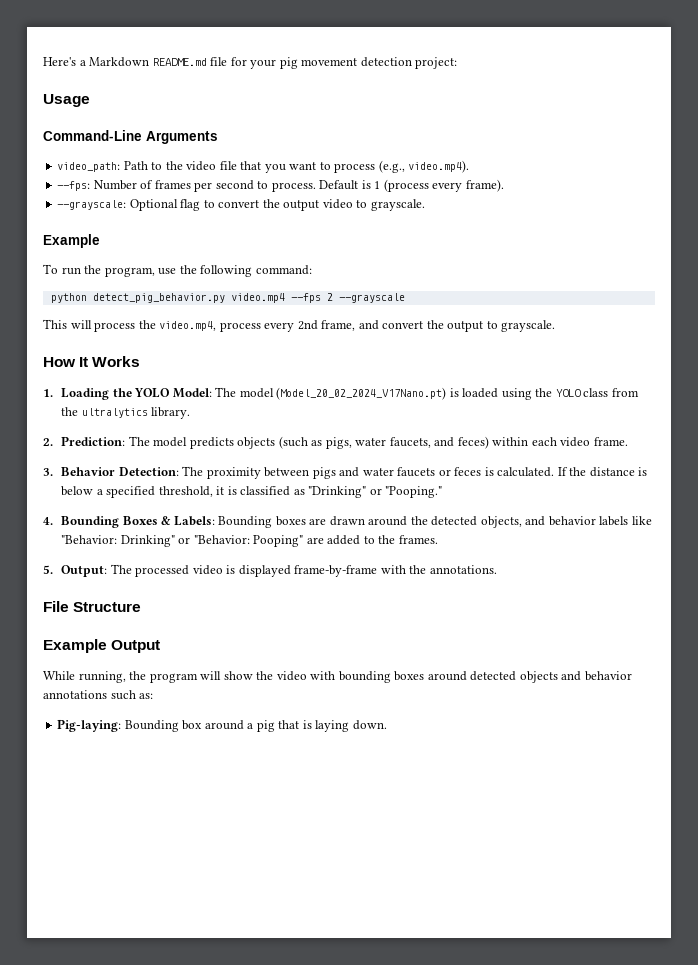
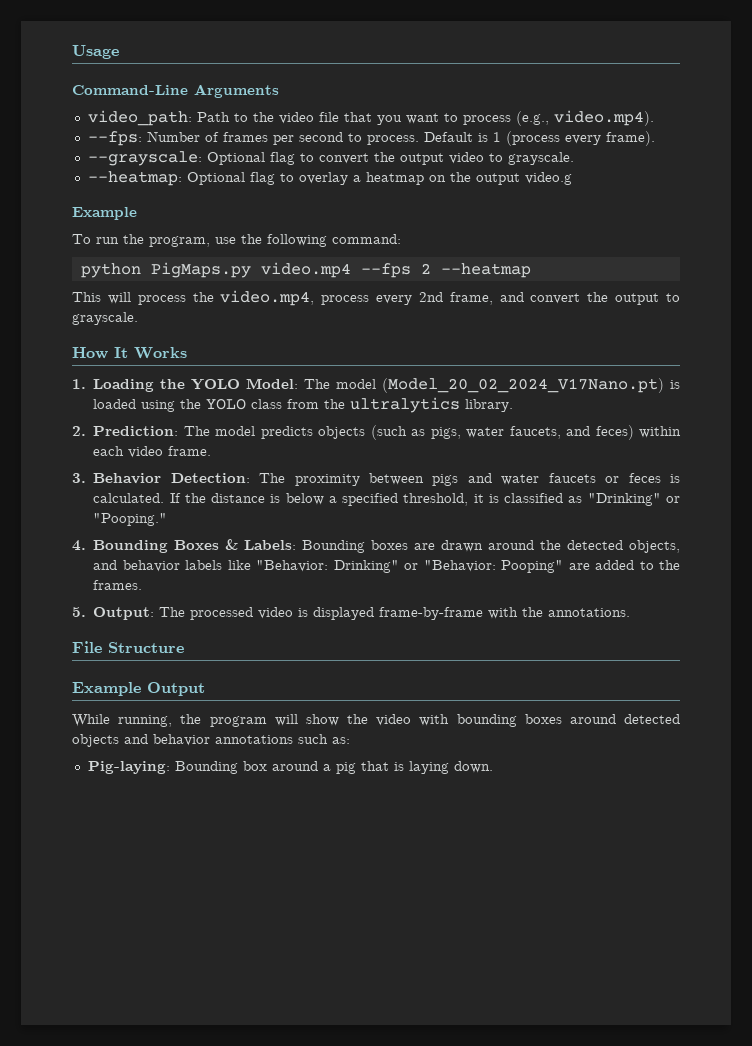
- Here's a Markdown README.md file for your pig movement detection project:
+ --heatmap: Optional flag to overlay a heatmap on the output video.g
- python detect_pig_behavior.py video.mp4 --fps 2 --grayscale
+ python PigMaps.py video.mp4 --fps 2 --heatmap

